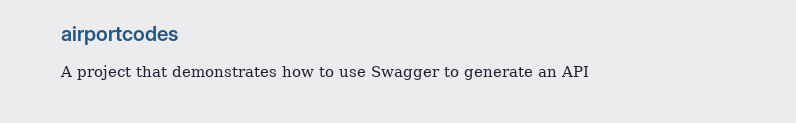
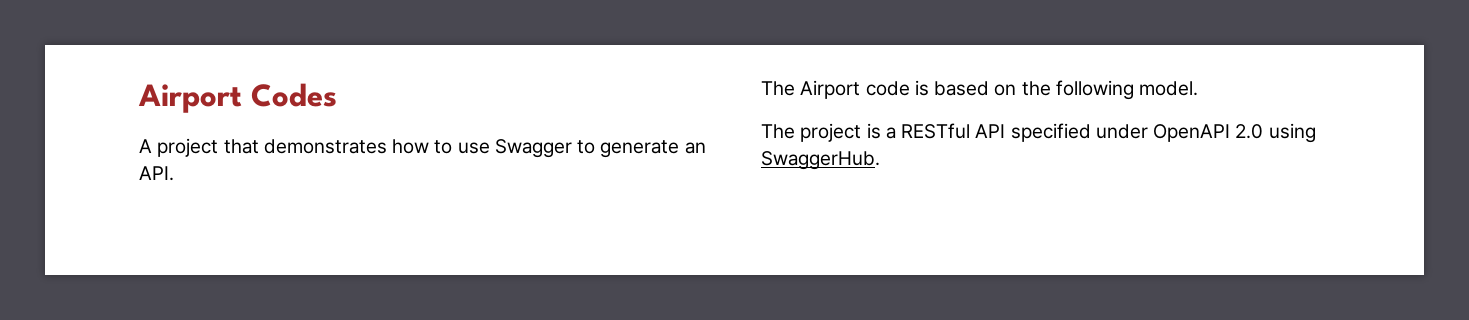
- airportcodes
+ Airport Codes
- A project that demonstrates how to use Swagger to generate an API
+ A project that demonstrates how to use Swagger to generate an API.
+ The Airport code is based on the following model.
+ The project is a RESTful API specified under OpenAPI 2.0 using SwaggerHub.

